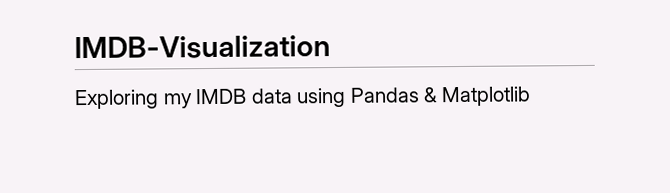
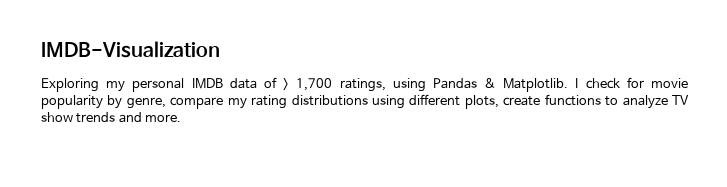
- Exploring my IMDB data using Pandas & Matplotlib
+ Exploring my personal IMDB data of > 1,700 ratings, using Pandas & Matplotlib. I check for movie popularity by genre, compare my rating distributions using different plots, create functions to analyze TV show trends and more.

